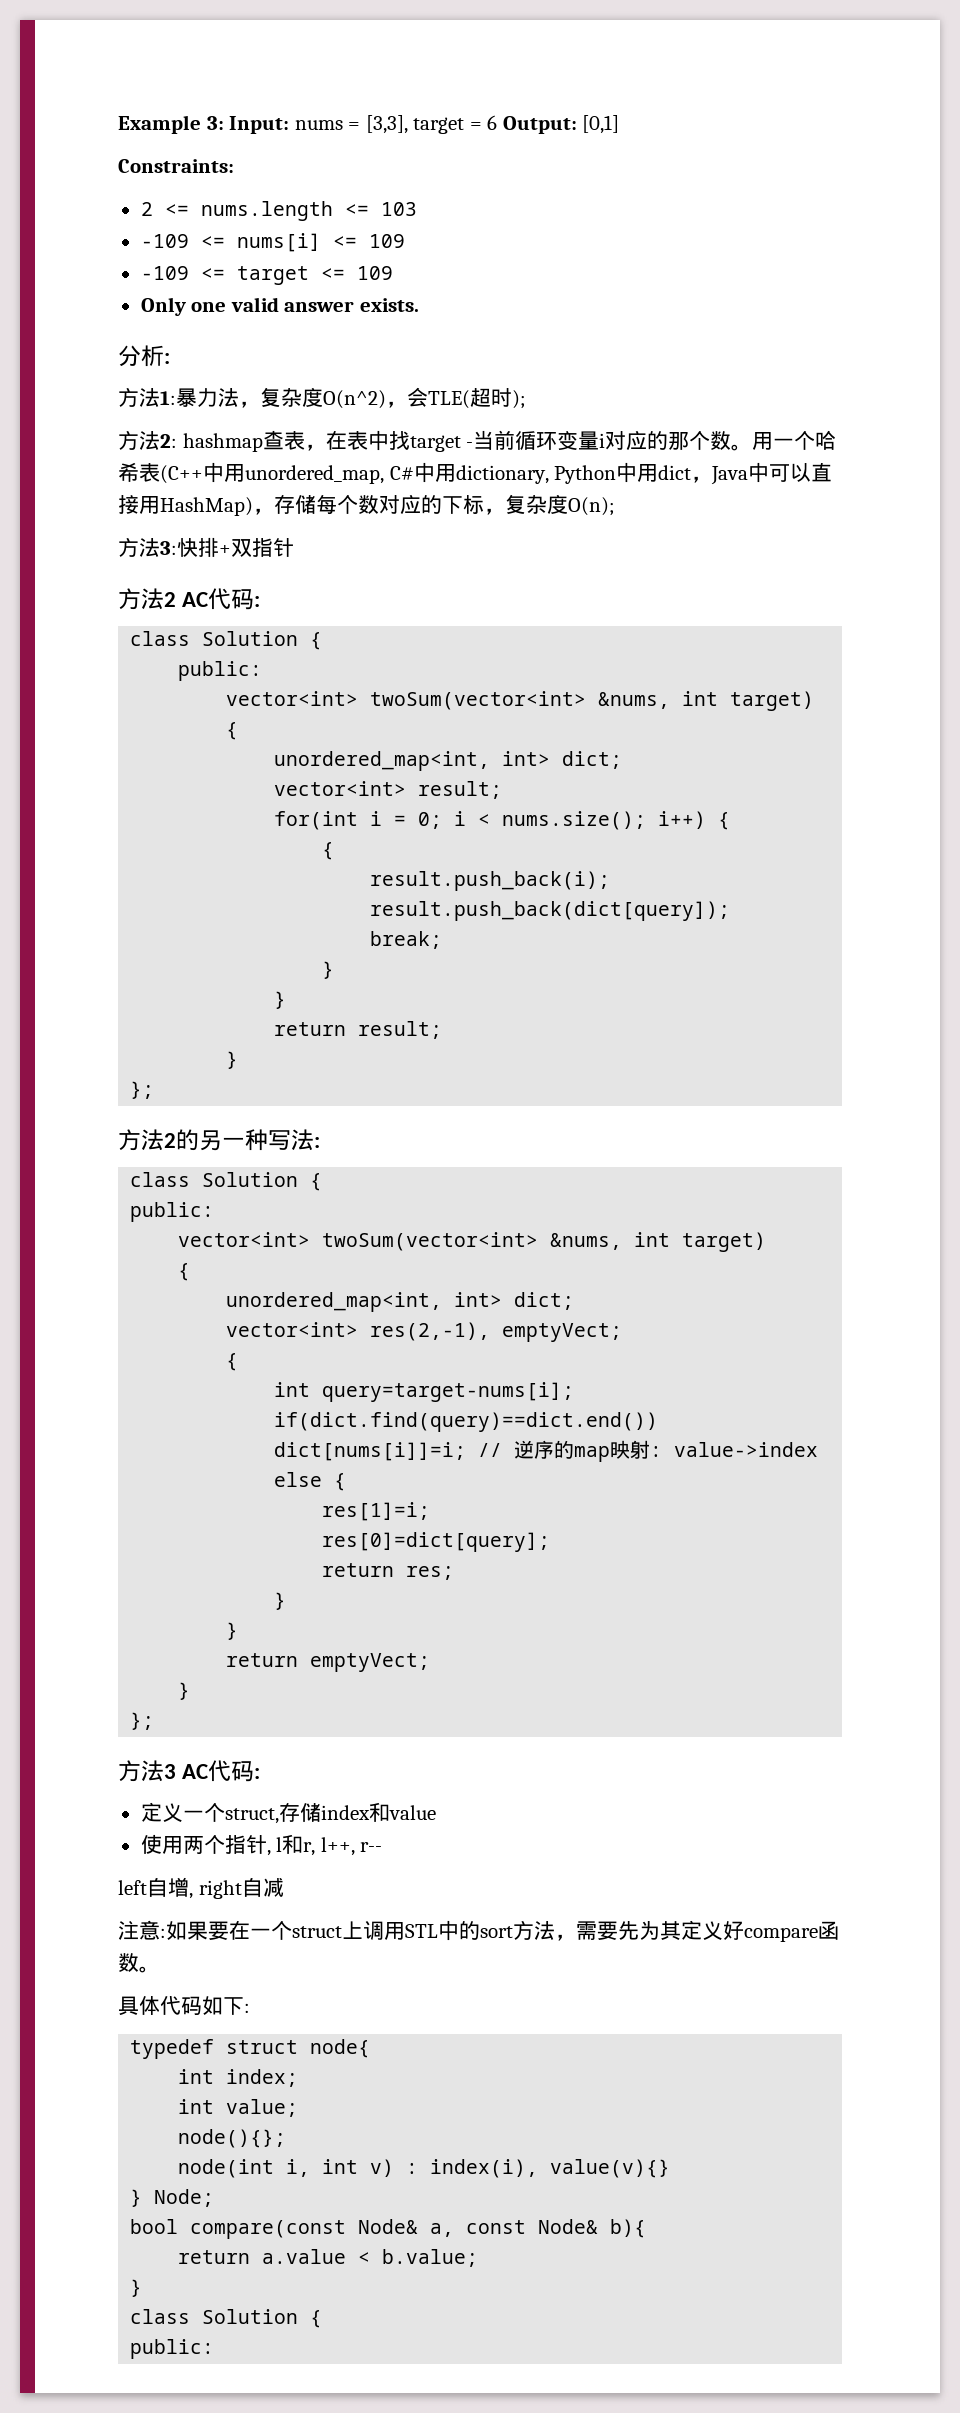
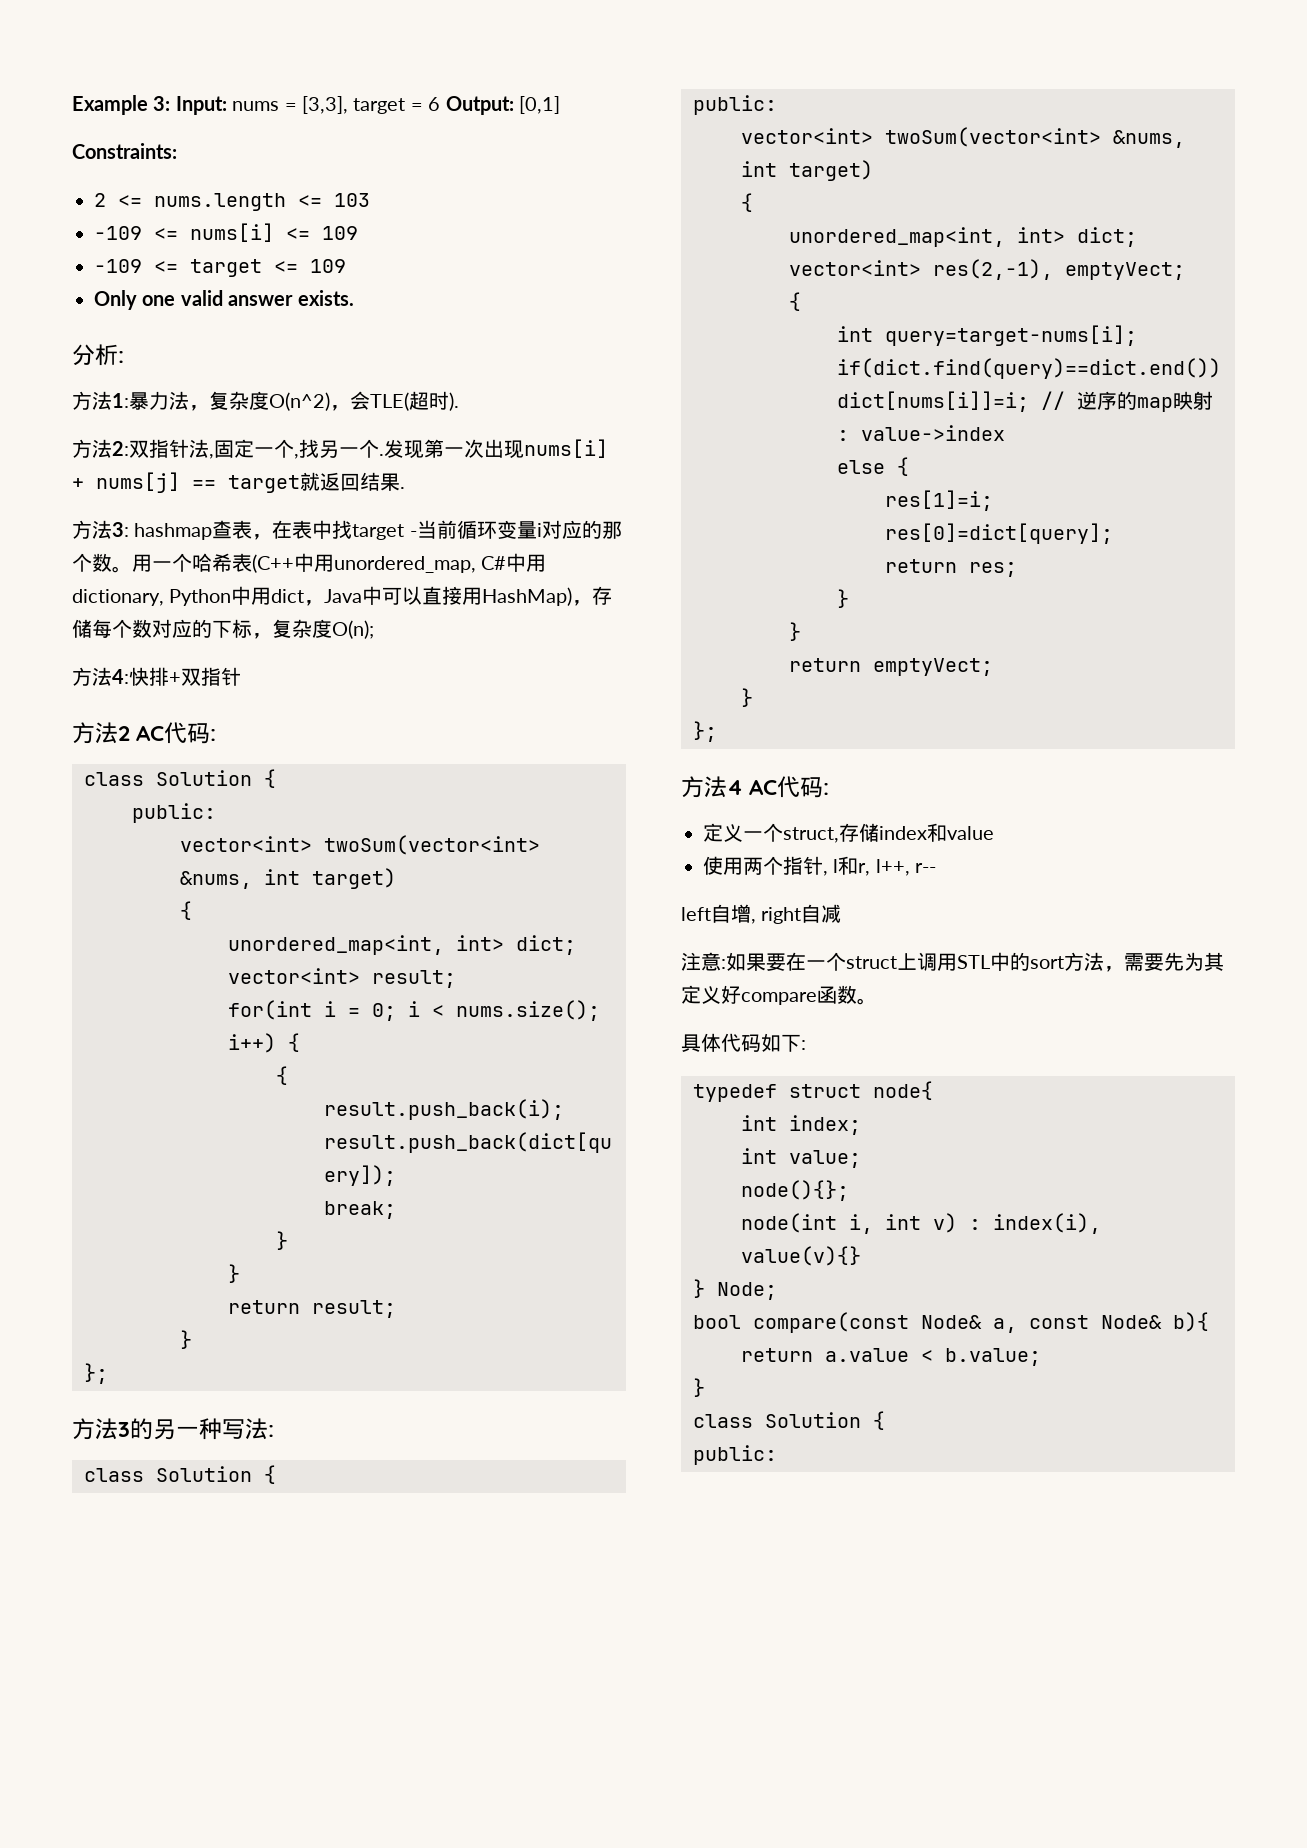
- 方法1:暴力法，复杂度O(n^2)，会TLE(超时);
+ 方法1:暴力法，复杂度O(n^2)，会TLE(超时).
- 方法2: hashmap查表，在表中找target -当前循环变量i对应的那个数。
+ 方法2:双指针法,固定一个,找另一个.发现第一次出现nums[i] + nums[j] == target就返回结果.
+ 方法3: hashmap查表，在表中找target -当前循环变量i对应的那个数。
- 方法3:快排+双指针
+ 方法4:快排+双指针
- 方法2的另一种写法:
+ 方法3的另一种写法:
- 方法3 AC代码:
+ 方法4 AC代码:

